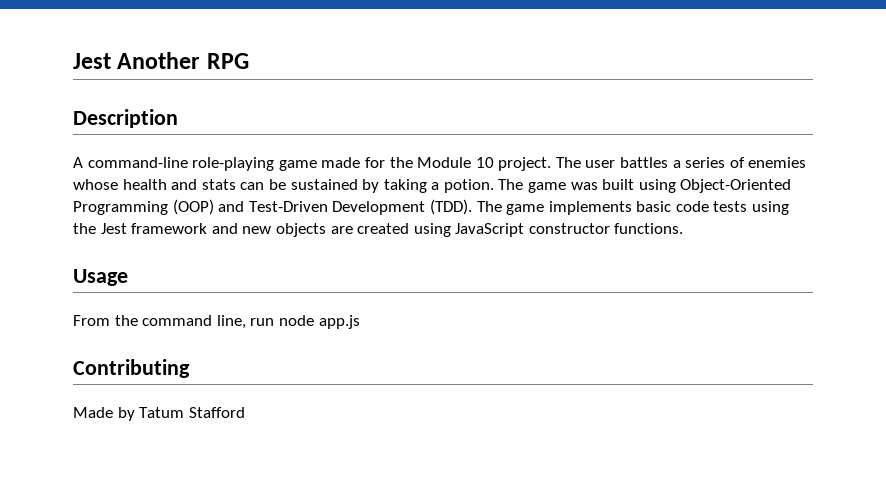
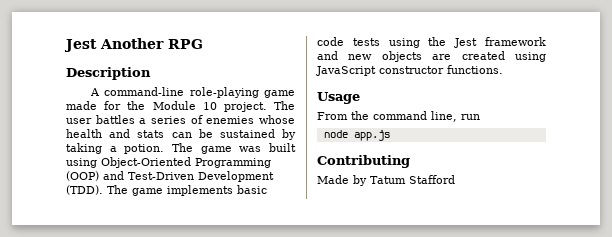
- From the command line, run node app.js
+ From the command line, run
+ node app.js

